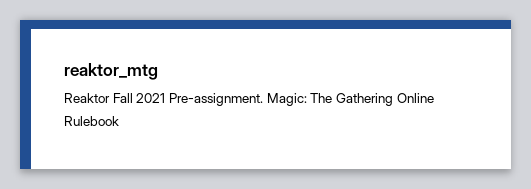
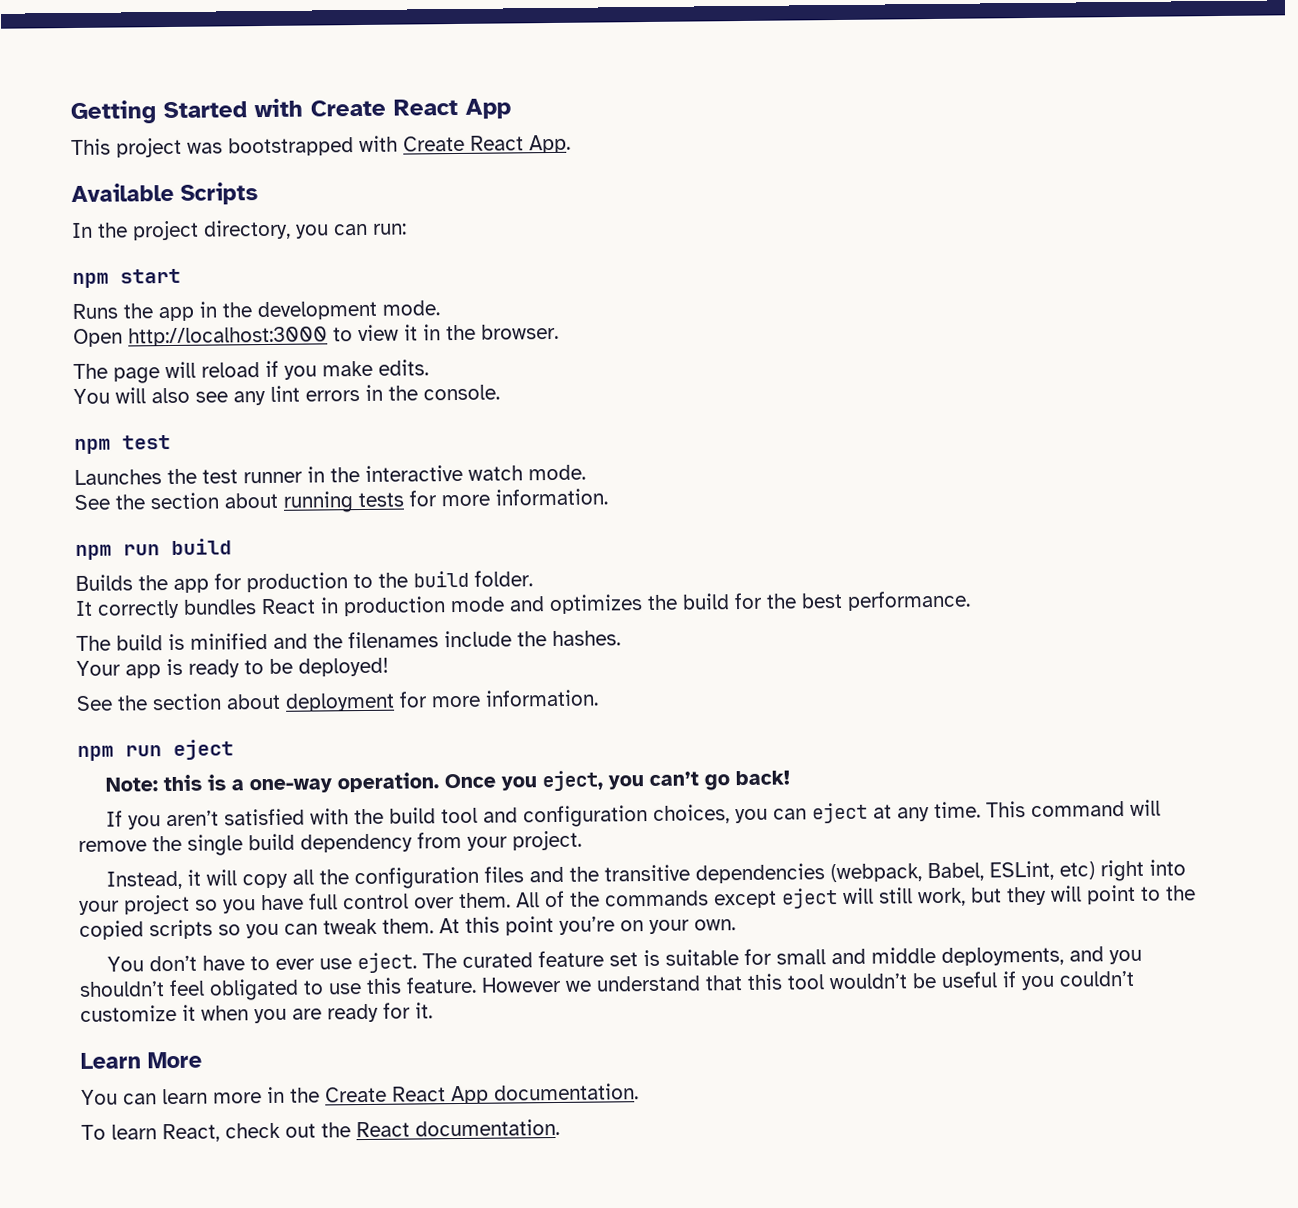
- reaktor_mtg
- Reaktor Fall 2021 Pre-assignment. Magic: The Gathering Online Rulebook
+ Getting Started with Create React App
+ This project was bootstrapped with Create React App.
+ Available Scripts
+ In the project directory, you can run:
+ npm start
+ Runs the app in the development mode.
+ Open http://localhost:3000 to view it in the browser.
+ The page will reload if you make edits.
+ You will also see any lint errors in the console.
+ npm test
+ Launches the test runner in the interactive watch mode.
+ See the section about running tests for more information.
+ npm run build
+ Builds the app for production to the build folder.
+ It correctly bundles React in production mode and optimizes the build for the best performance.
+ The build is minified and the filenames include the hashes.
+ Your app is ready to be deployed!
+ See the section about deployment for more information.
+ npm run eject
+ Note: this is a one-way operation. Once you eject, you can’t go back!
+ If you aren’t satisfied with the build tool and configuration choices, you can eject at any time. This command will remove the single build dependency from your project.
+ Instead, it will copy all the configuration files and the transitive dependencies (webpack, Babel, ESLint, etc) right into your project so you have full control over them. All of the commands except eject will still work, but they will point to the copied scripts so you can tweak them. At this point you’re on your own.
+ You don’t have to ever use eject. The curated feature set is suitable for small and middle deployments, and you shouldn’t feel obligated to use this feature. However we understand that this tool wouldn’t be useful if you couldn’t customize it when you are ready for it.
+ Learn More
+ You can learn more in the Create React App documentation.
+ To learn React, check out the React documentation.

